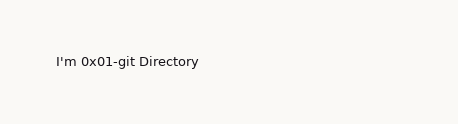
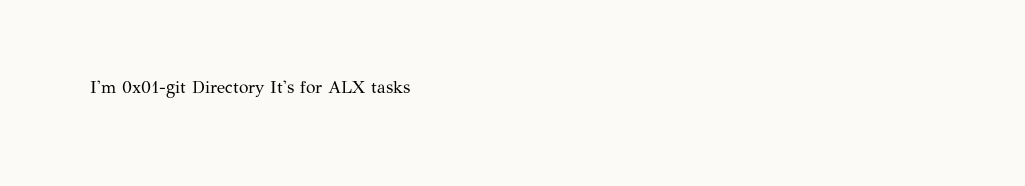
- I'm 0x01-git Directory
+ I'm 0x01-git Directory It's for ALX tasks

